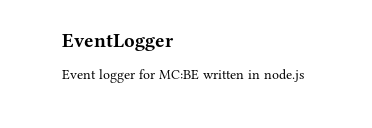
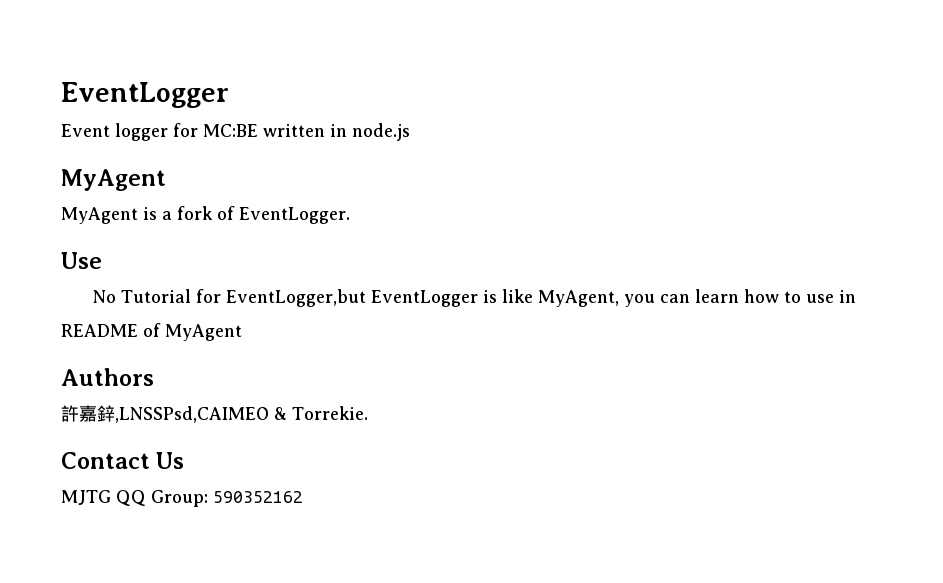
  Event logger for MC:BE written in node.js
+ MyAgent
+ MyAgent is a fork of EventLogger.
+ Use
+ No Tutorial for EventLogger,but EventLogger is like MyAgent, you can learn how to use in
+ README of MyAgent
+ Authors
+ 許嘉鋅,LNSSPsd,CAIMEO & Torrekie.
+ Contact Us
+ MJTG QQ Group: 590352162

